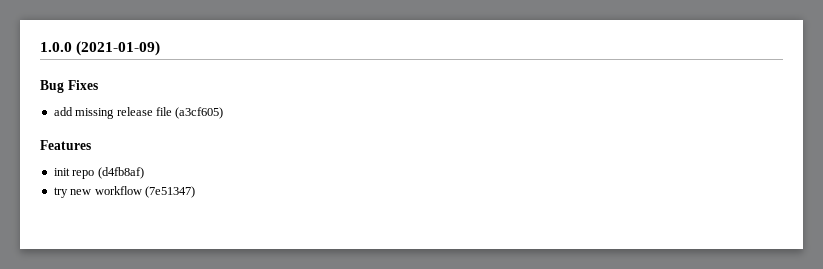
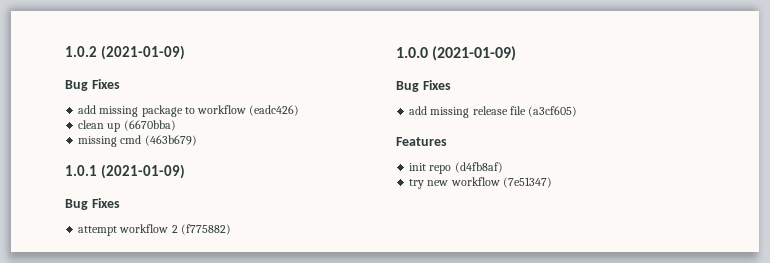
+ 1.0.2 (2021-01-09)
+ Bug Fixes
+ add missing package to workflow (eadc426)
+ clean up (6670bba)
+ missing cmd (463b679)
+ 1.0.1 (2021-01-09)
+ Bug Fixes
+ attempt workflow 2 (f775882)

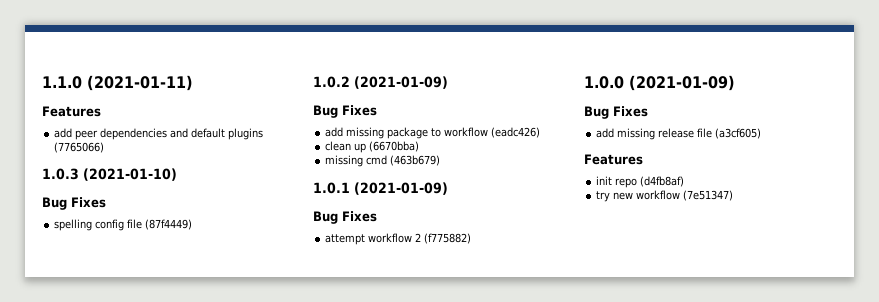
+ 1.1.0 (2021-01-11)
+ Features
+ add peer dependencies and default plugins (7765066)
+ 1.0.3 (2021-01-10)
+ Bug Fixes
+ spelling config file (87f4449)

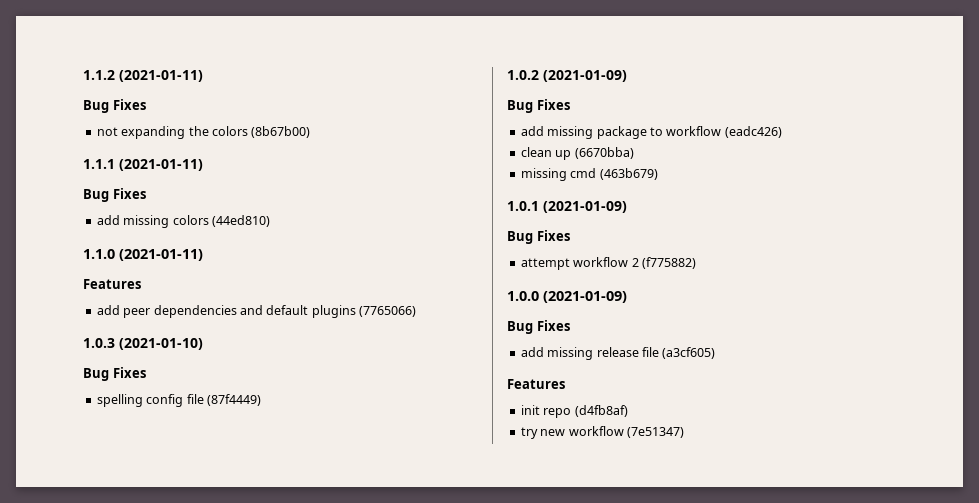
+ 1.1.2 (2021-01-11)
+ Bug Fixes
+ not expanding the colors (8b67b00)
+ 1.1.1 (2021-01-11)
+ Bug Fixes
+ add missing colors (44ed810)

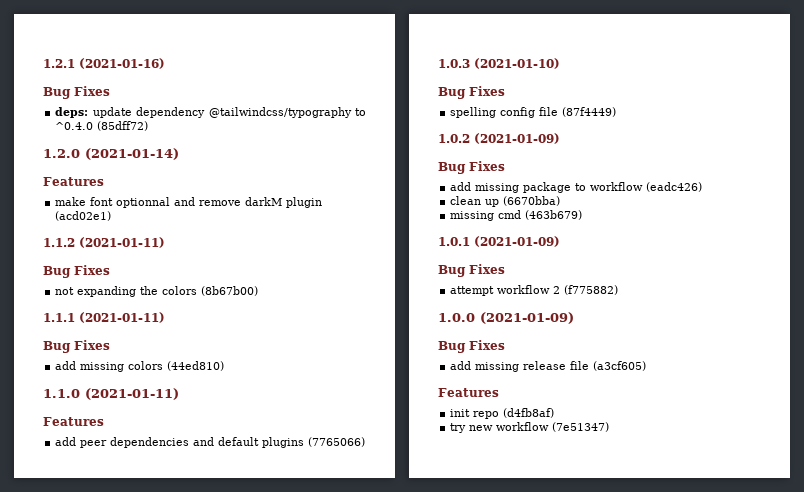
+ 1.2.1 (2021-01-16)
+ Bug Fixes
+ deps: update dependency @tailwindcss/typography to ^0.4.0 (85dff72)
+ 1.2.0 (2021-01-14)
+ Features
+ make font optionnal and remove darkM plugin (acd02e1)

